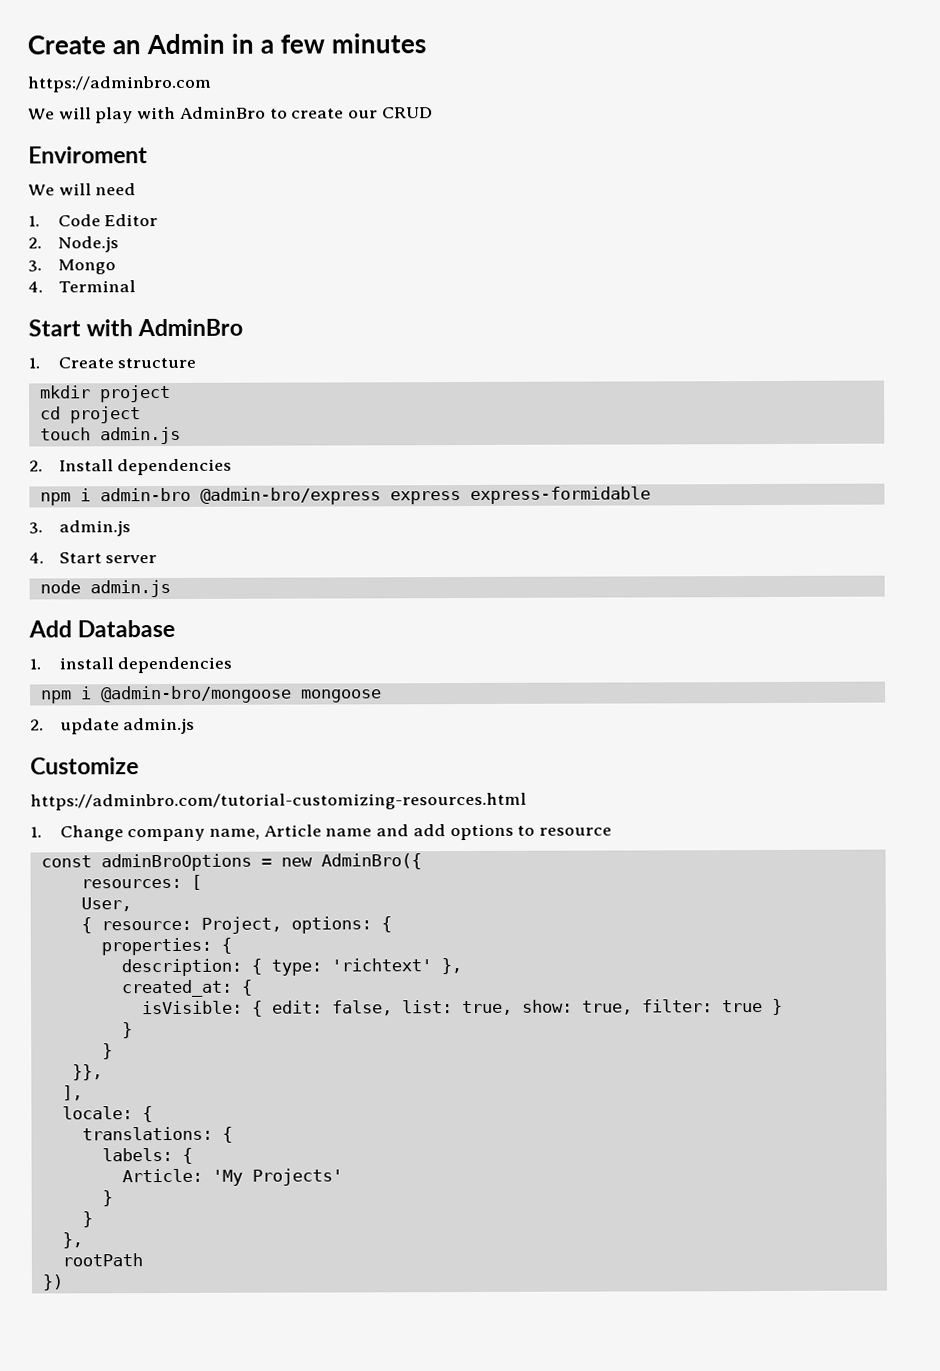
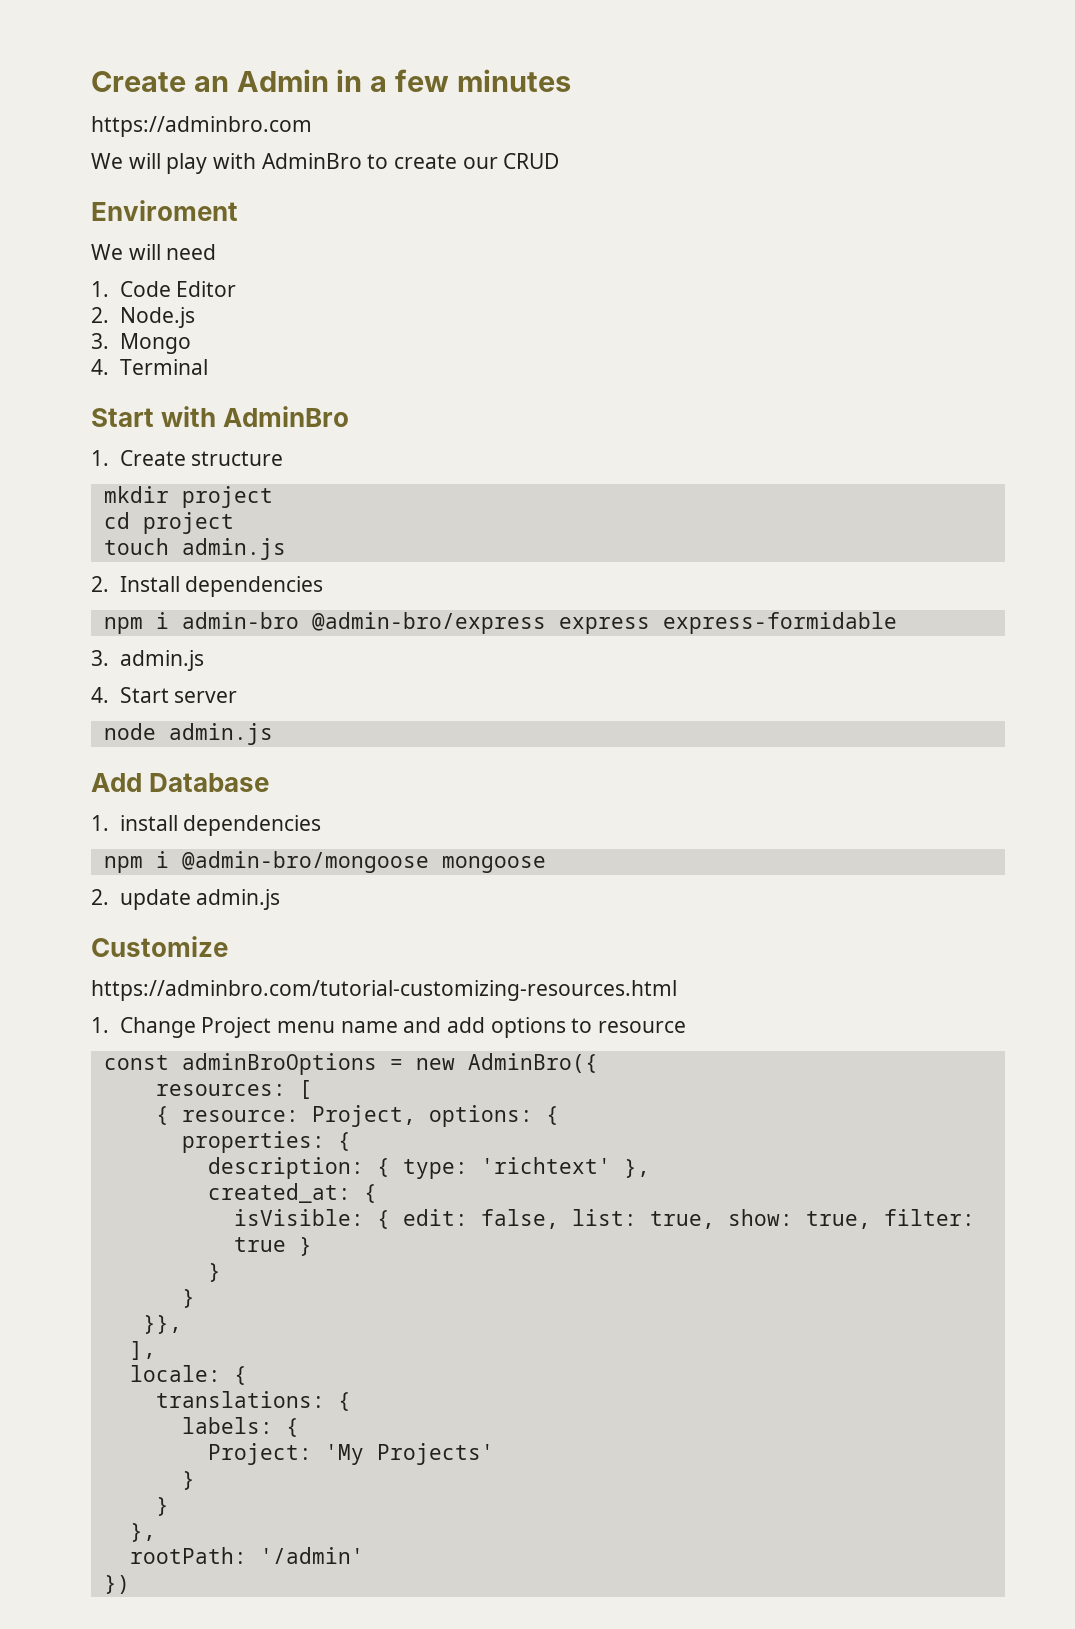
- 1. Change company name, Article name and add options to resource
+ 1. Change Project menu name and add options to resource
- User,
- Article: 'My Projects'
+ Project: 'My Projects'
- rootPath
+ rootPath: '/admin'

